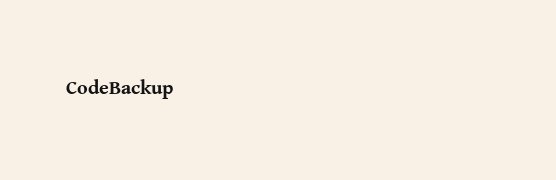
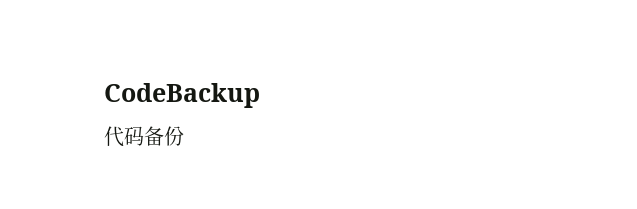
+ 代码备份

